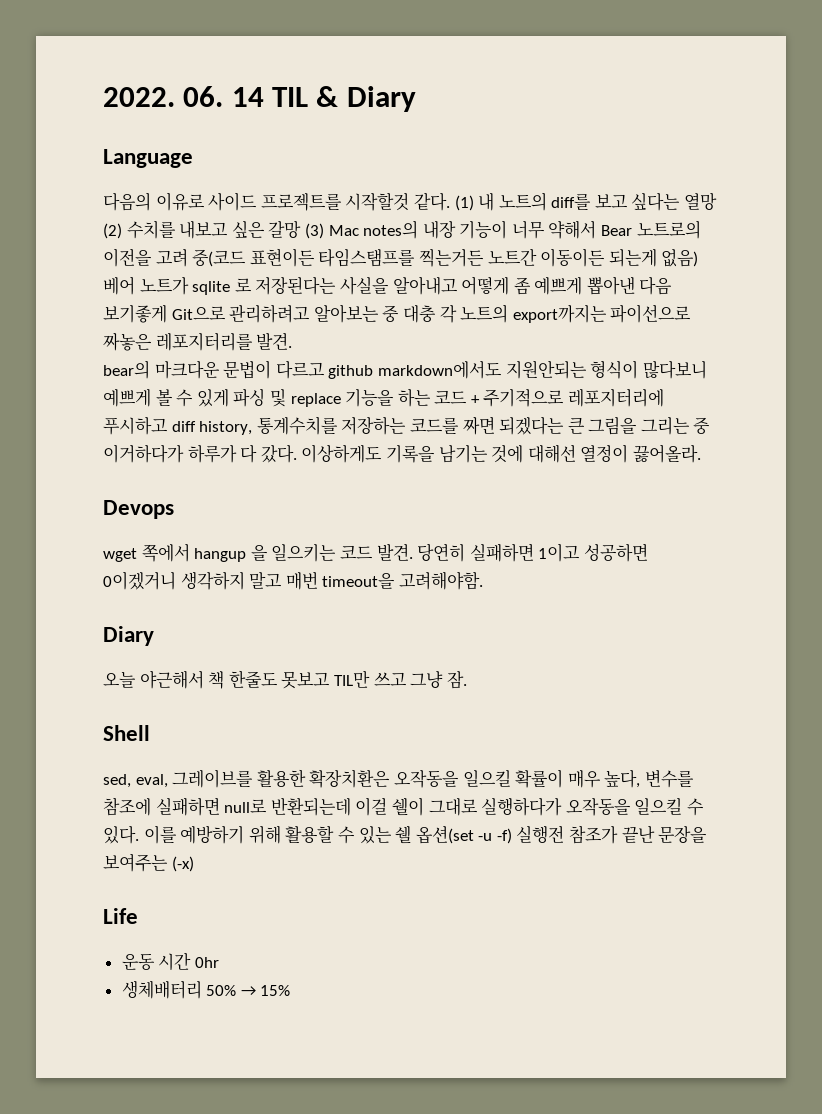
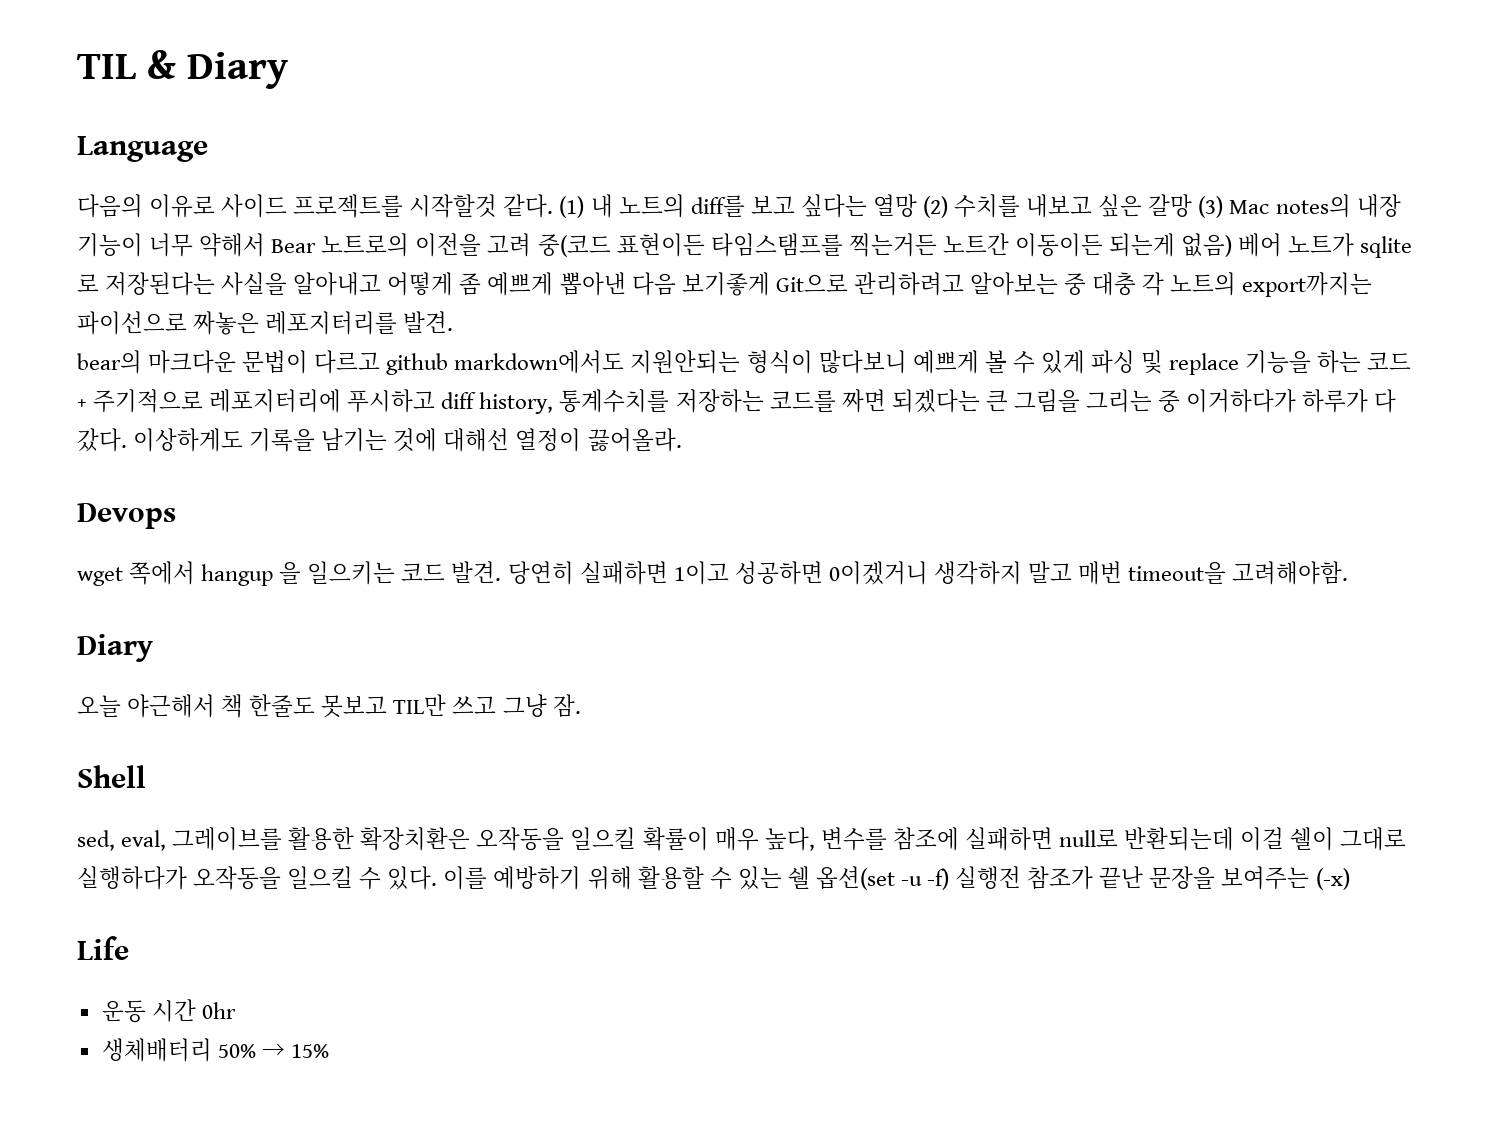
- 2022. 06. 14 TIL & Diary
+ TIL & Diary

